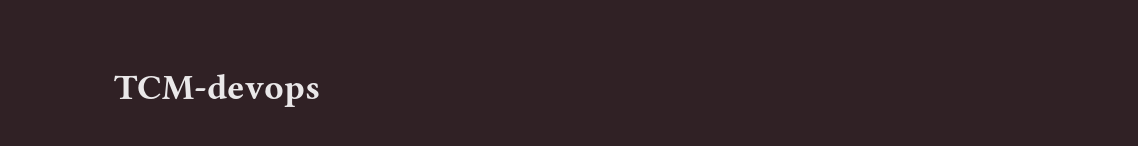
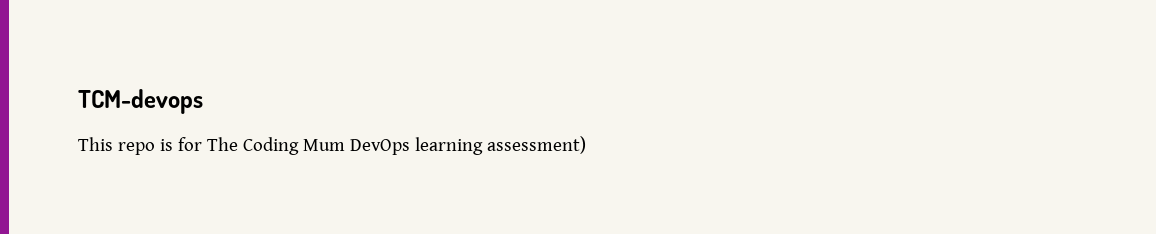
+ This repo is for The Coding Mum DevOps learning assessment)

